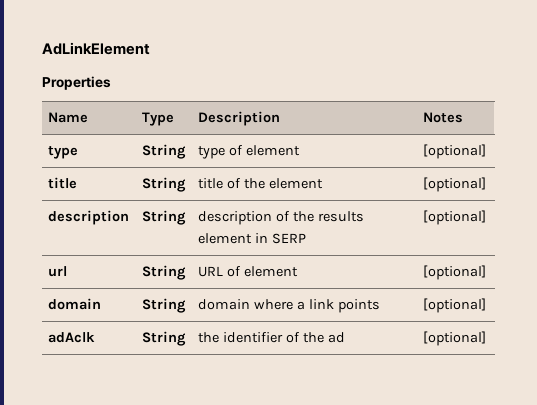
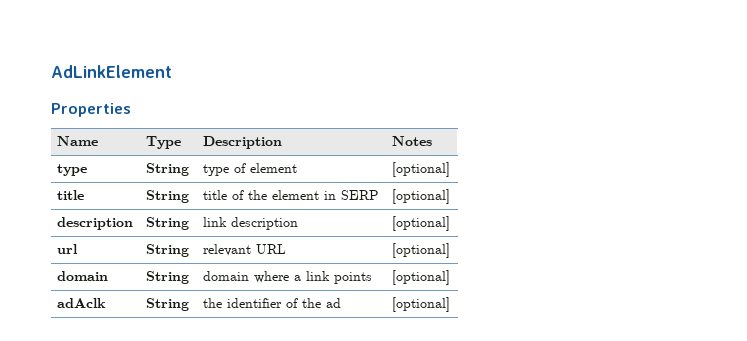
- title | String | title of the element | [optional]
+ title | String | title of the element in SERP | [optional]
- description | String | description of the results element in SERP | [optional]
+ description | String | link description | [optional]
- url | String | URL of element | [optional]
+ url | String | relevant URL | [optional]

